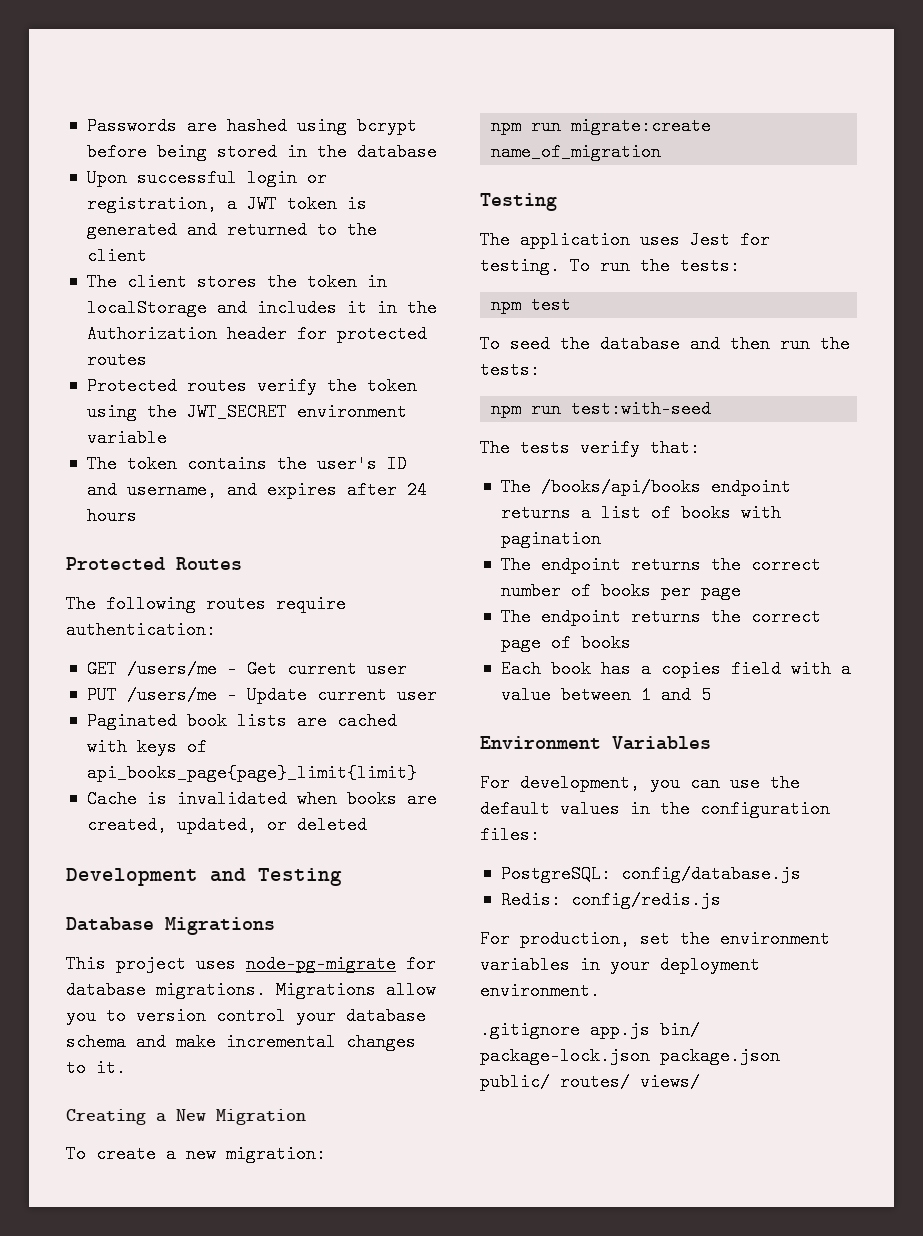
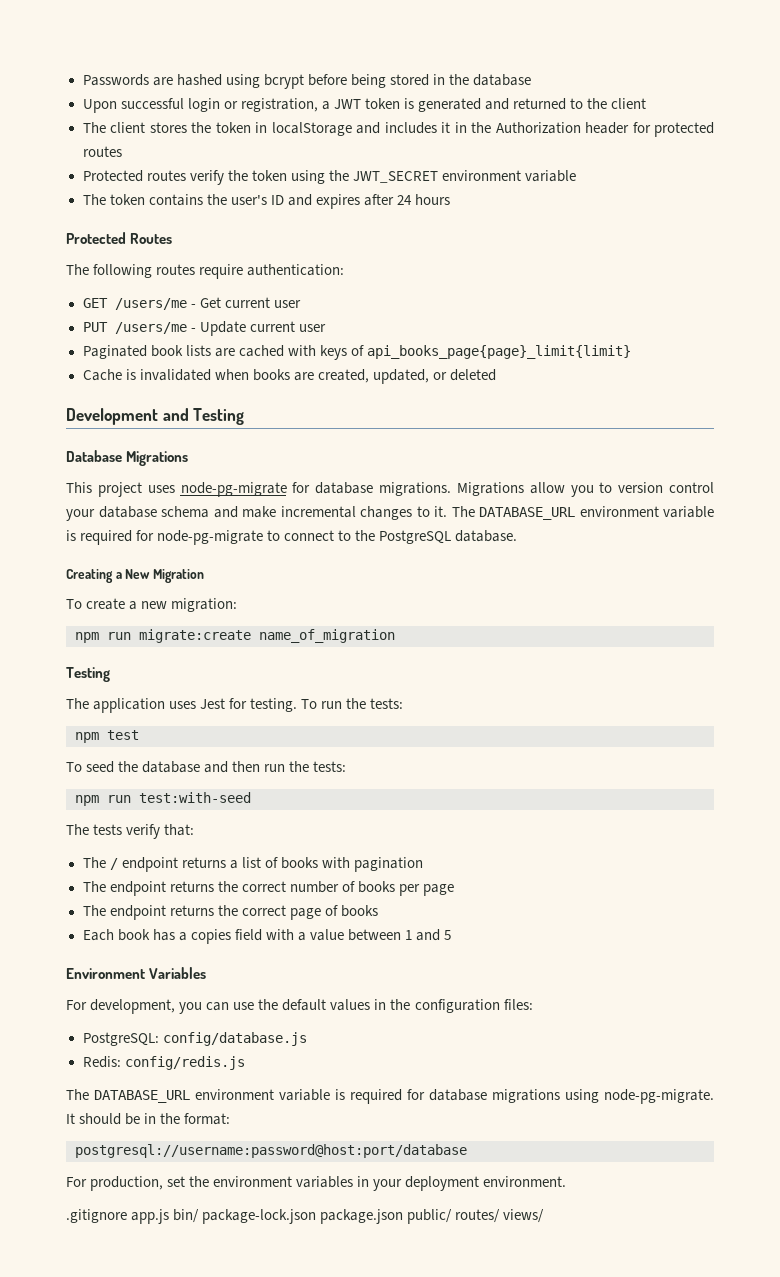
- The token contains the user's ID and username, and expires after 24 hours
+ The token contains the user's ID and expires after 24 hours
+ The DATABASE_URL environment variable is required for node-pg-migrate to connect to the PostgreSQL database.
- The /books/api/books endpoint returns a list of books with pagination
+ The / endpoint returns a list of books with pagination
+ The DATABASE_URL environment variable is required for database migrations using node-pg-migrate. It should be in the format:
+ postgresql://username:password@host:port/database

